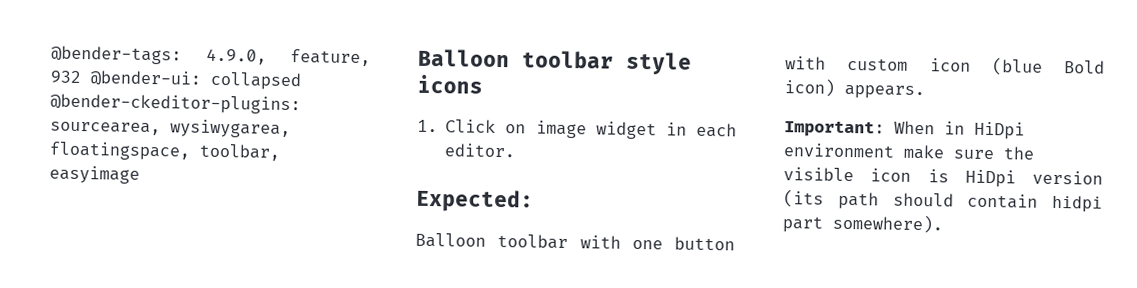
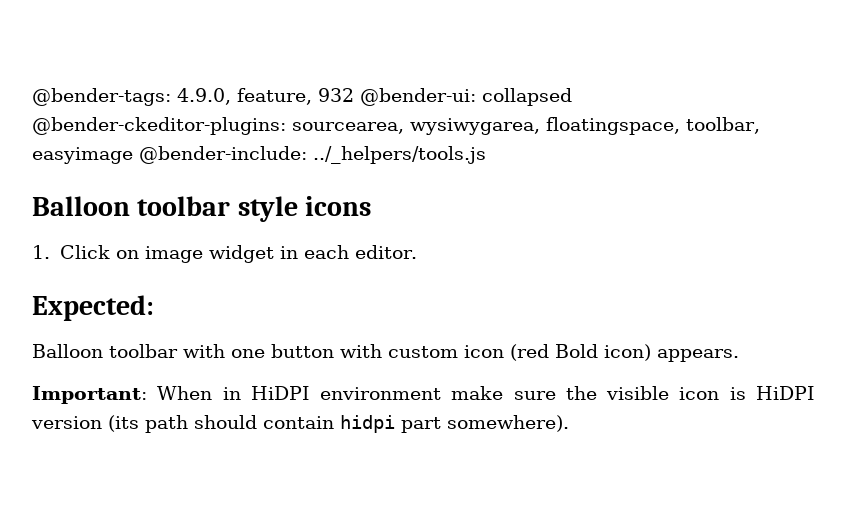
- @bender-tags: 4.9.0, feature, 932 @bender-ui: collapsed @bender-ckeditor-plugins: sourcearea, wysiwygarea, floatingspace, toolbar, easyimage
+ @bender-tags: 4.9.0, feature, 932 @bender-ui: collapsed @bender-ckeditor-plugins: sourcearea, wysiwygarea, floatingspace, toolbar, easyimage @bender-include: ../_helpers/tools.js
- Balloon toolbar with one button with custom icon (blue Bold icon) appears.
+ Balloon toolbar with one button with custom icon (red Bold icon) appears.
- Important: When in HiDpi environment make sure the visible icon is HiDpi version (its path should contain hidpi part somewhere).
+ Important: When in HiDPI environment make sure the visible icon is HiDPI version (its path should contain hidpi part somewhere).

